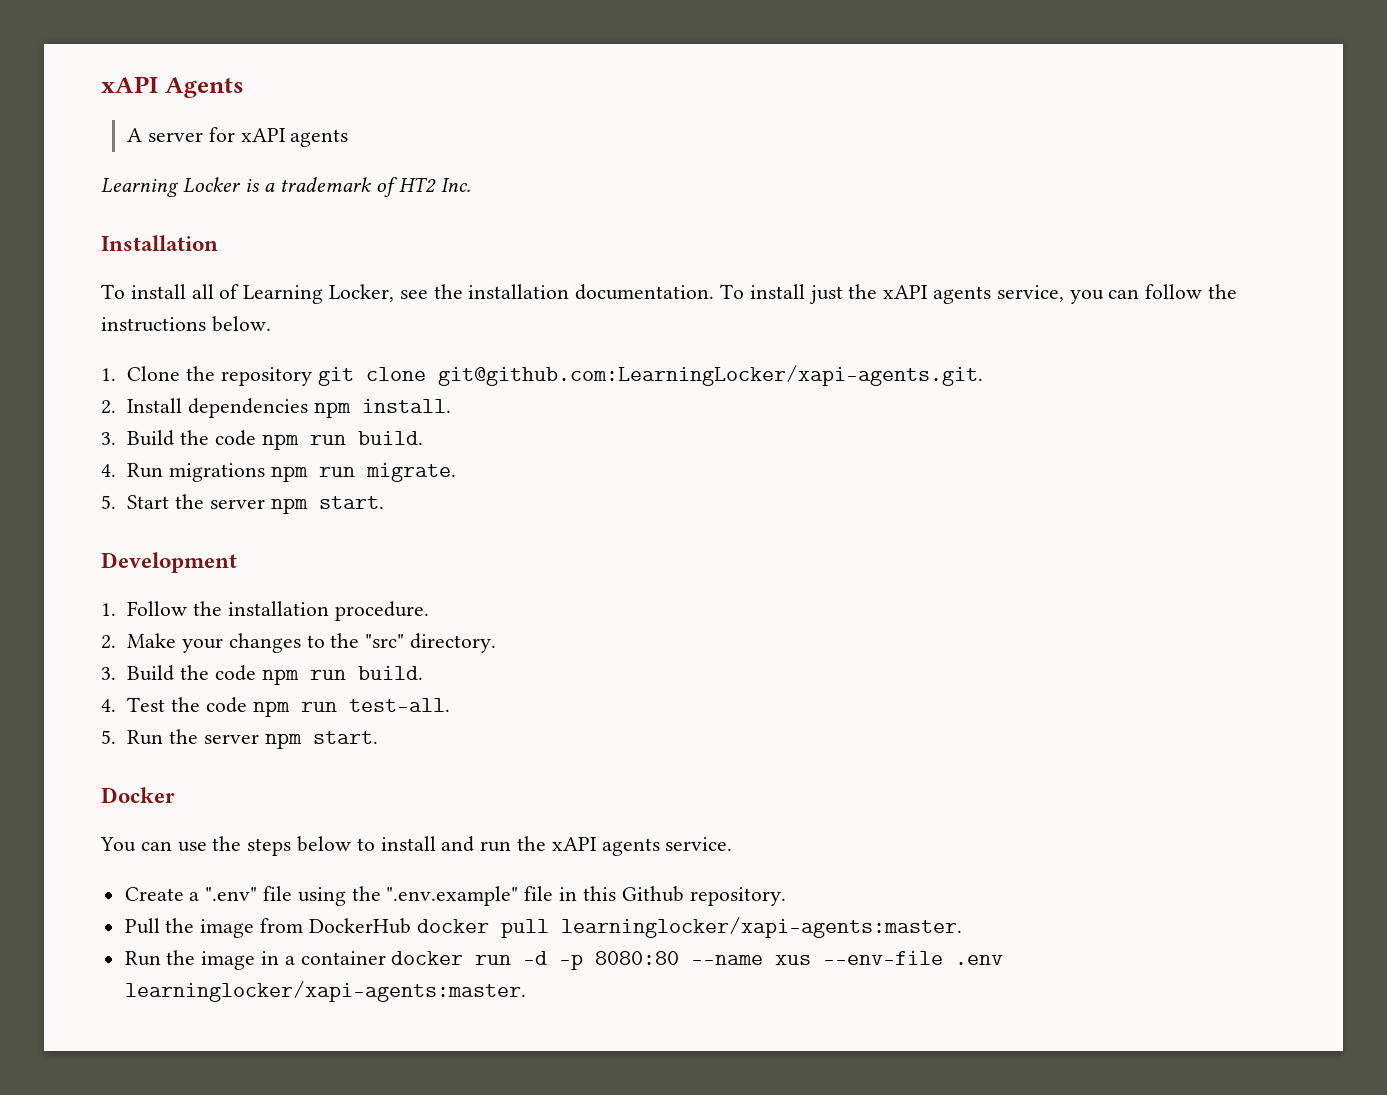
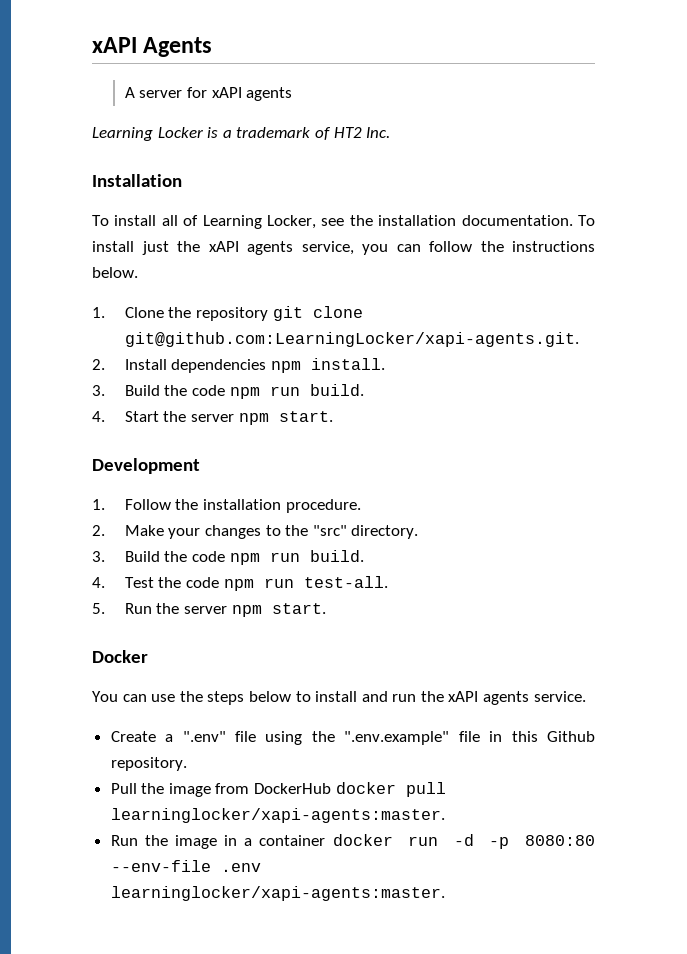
- 4. Run migrations npm run migrate.
- 5. Start the server npm start.
+ 4. Start the server npm start.
- Run the image in a container docker run -d -p 8080:80 --name xus --env-file .env learninglocker/xapi-agents:master.
+ Run the image in a container docker run -d -p 8080:80 --env-file .env learninglocker/xapi-agents:master.

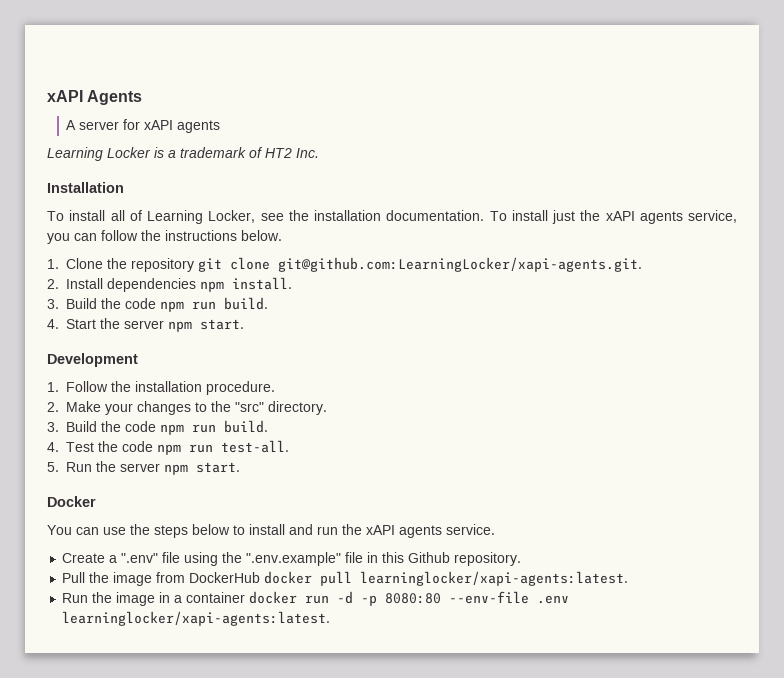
- Pull the image from DockerHub docker pull learninglocker/xapi-agents:master.
+ Pull the image from DockerHub docker pull learninglocker/xapi-agents:latest.
- Run the image in a container docker run -d -p 8080:80 --env-file .env learninglocker/xapi-agents:master.
+ Run the image in a container docker run -d -p 8080:80 --env-file .env learninglocker/xapi-agents:latest.

